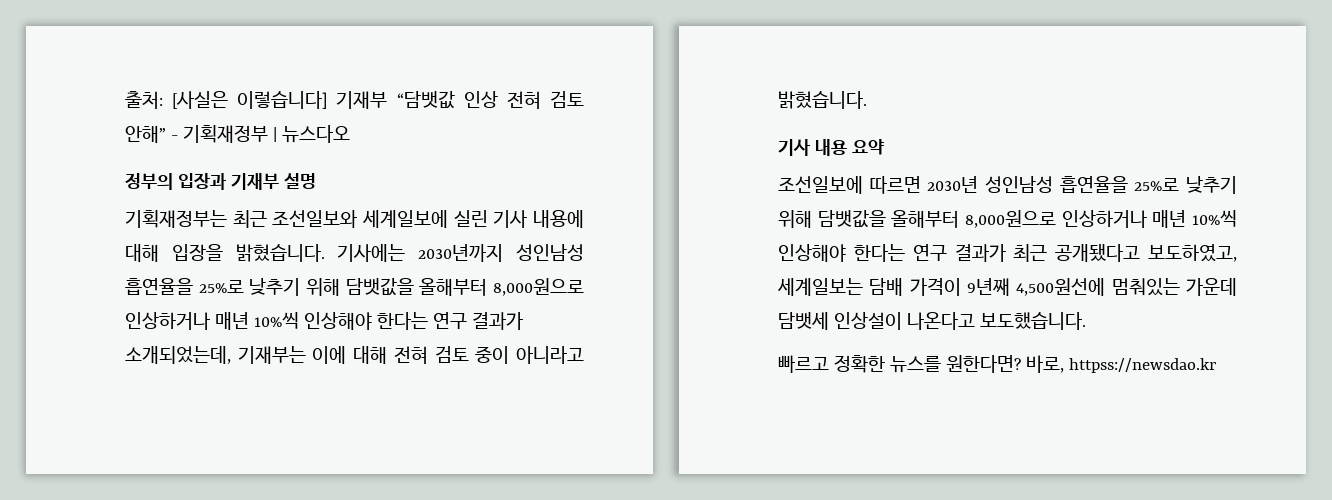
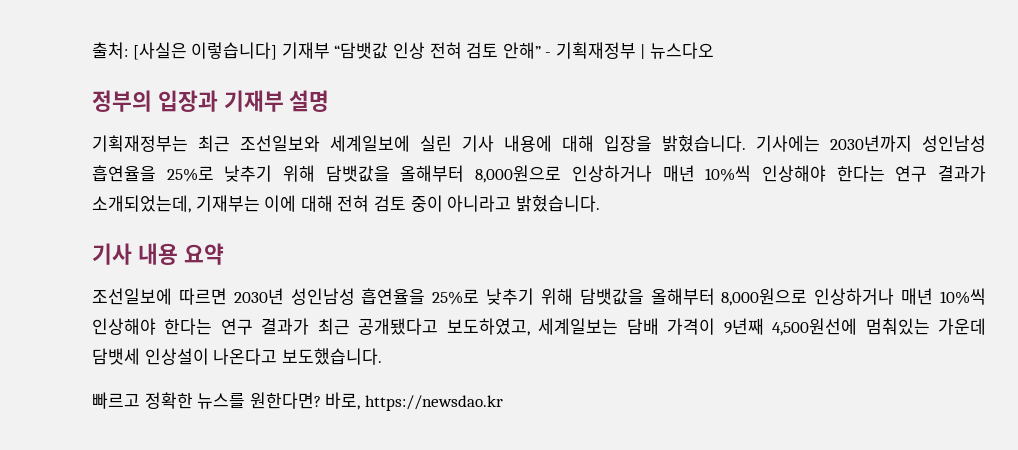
- 바로, httpss://newsdao.kr
+ 바로, https://newsdao.kr

